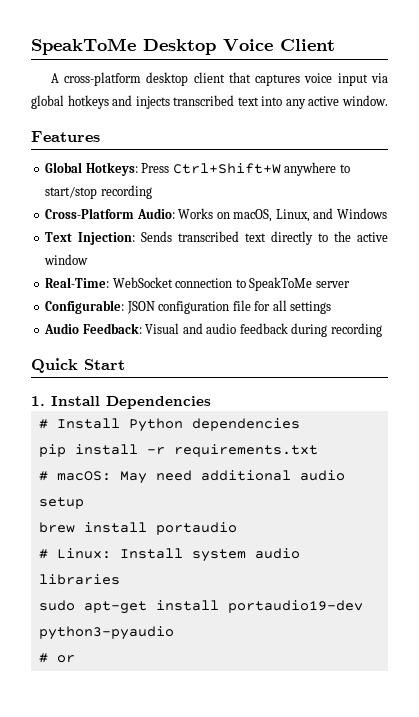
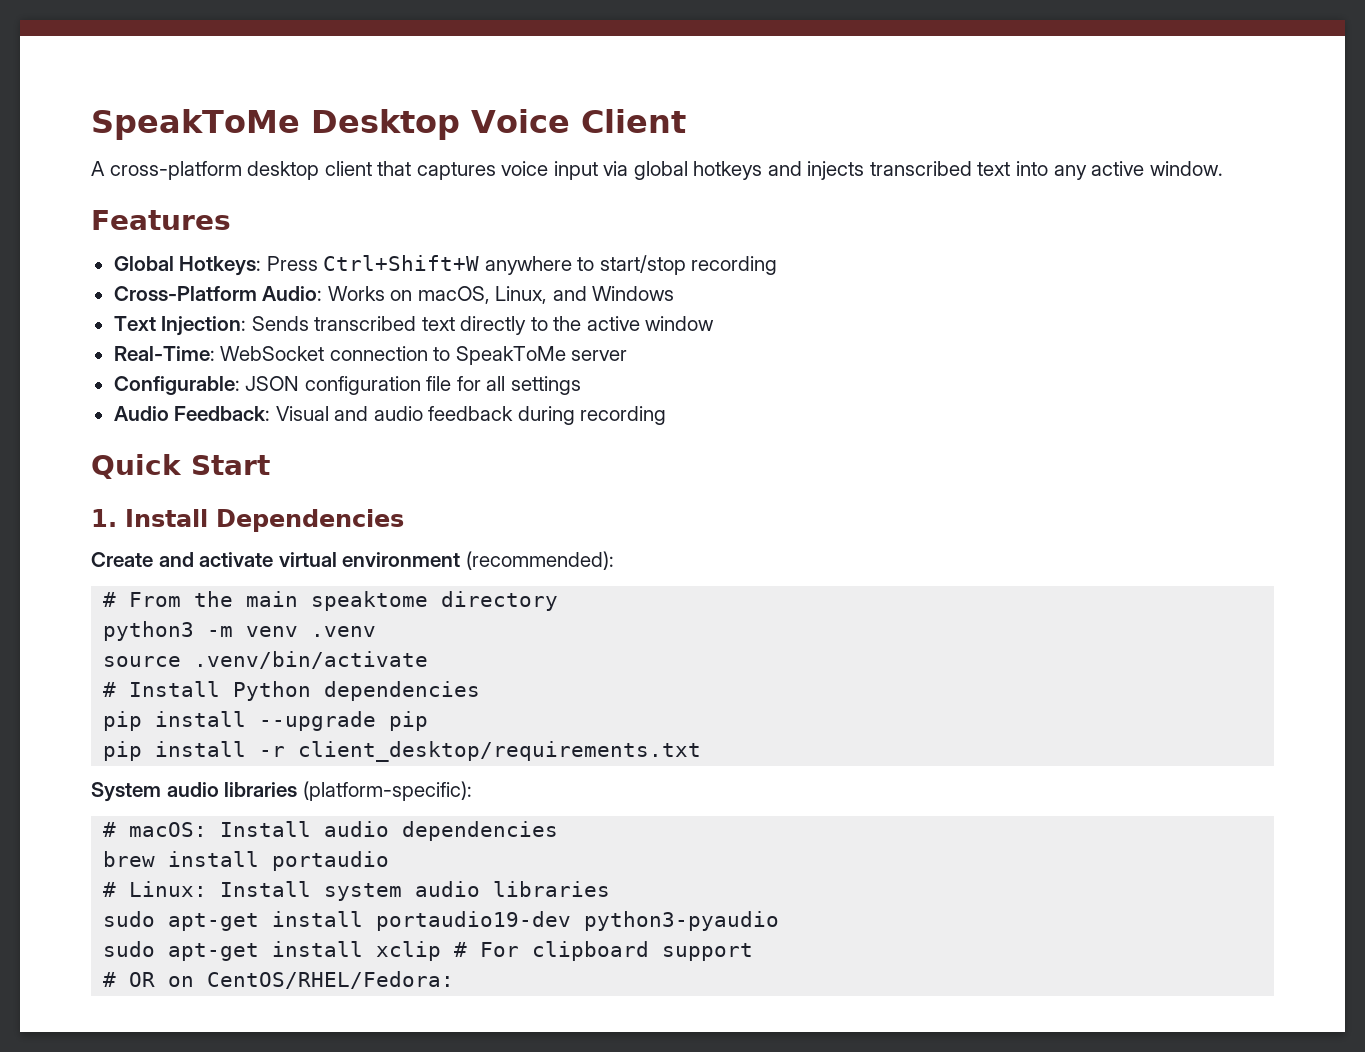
+ Create and activate virtual environment (recommended):
+ # From the main speaktome directory
+ python3 -m venv .venv
+ source .venv/bin/activate
+ pip install --upgrade pip
- pip install -r requirements.txt
- # macOS: May need additional audio setup
+ pip install -r client_desktop/requirements.txt
+ System audio libraries (platform-specific):
+ # macOS: Install audio dependencies
- # or
+ sudo apt-get install xclip # For clipboard support
+ # OR on CentOS/RHEL/Fedora:

